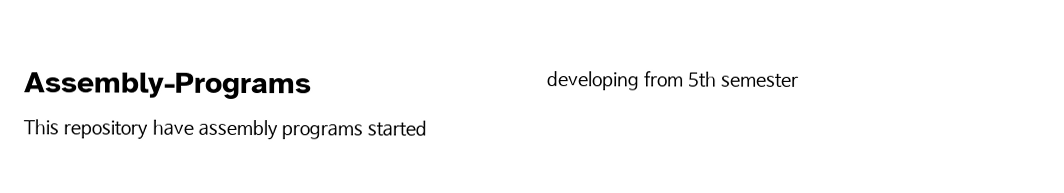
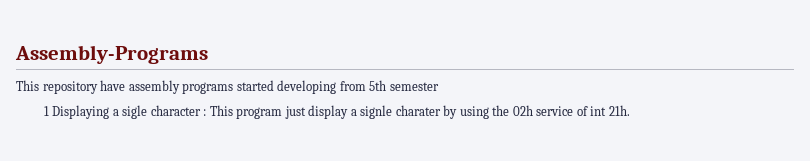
+ 1 Displaying a sigle character : This program just display a signle charater by using the 02h service of int 21h.

